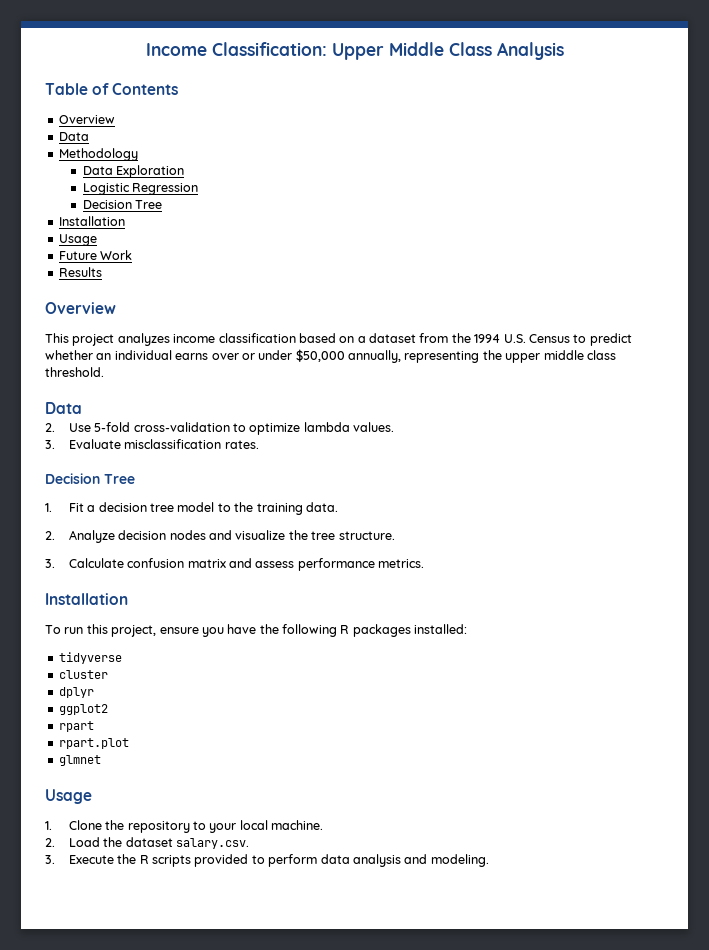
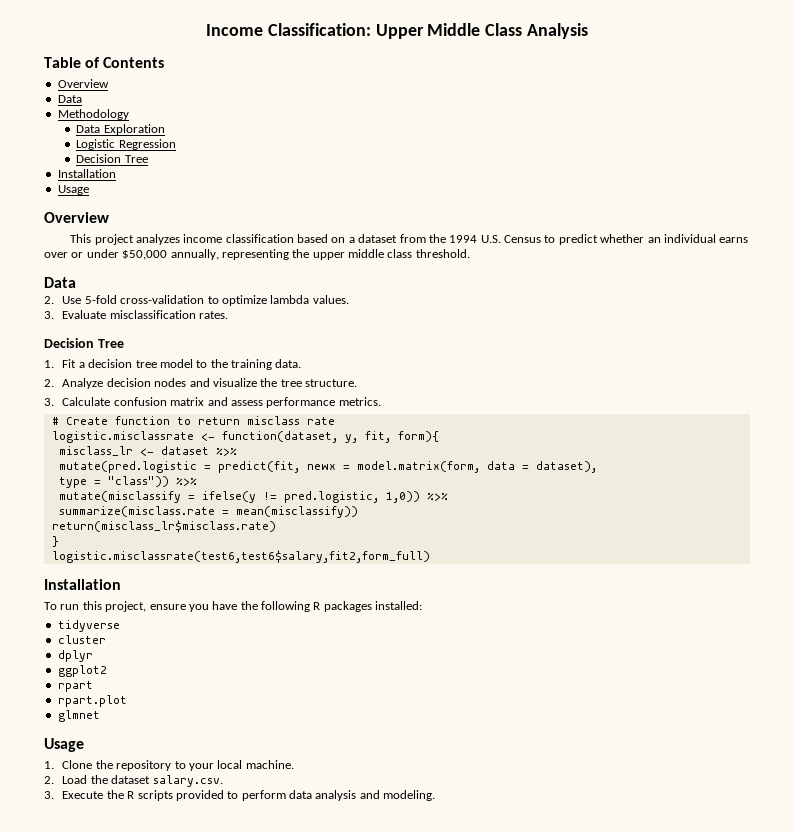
- Future Work
- Results
+ # Create function to return misclass rate
+ logistic.misclassrate <- function(dataset, y, fit, form){
+ misclass_lr <- dataset %>%
+ mutate(pred.logistic = predict(fit, newx = model.matrix(form, data = dataset),
+ type = "class")) %>%
+ mutate(misclassify = ifelse(y != pred.logistic, 1,0)) %>%
+ summarize(misclass.rate = mean(misclassify))
+ return(misclass_lr$misclass.rate)
+ }
+ logistic.misclassrate(test6,test6$salary,fit2,form_full)

